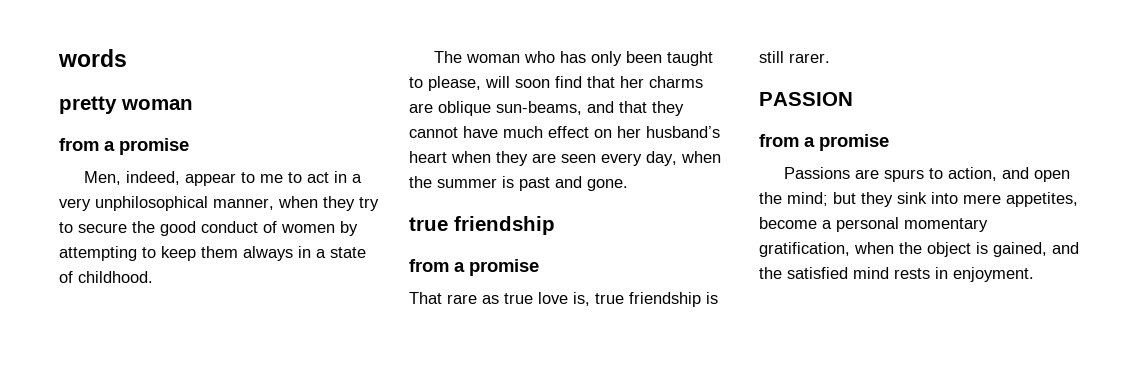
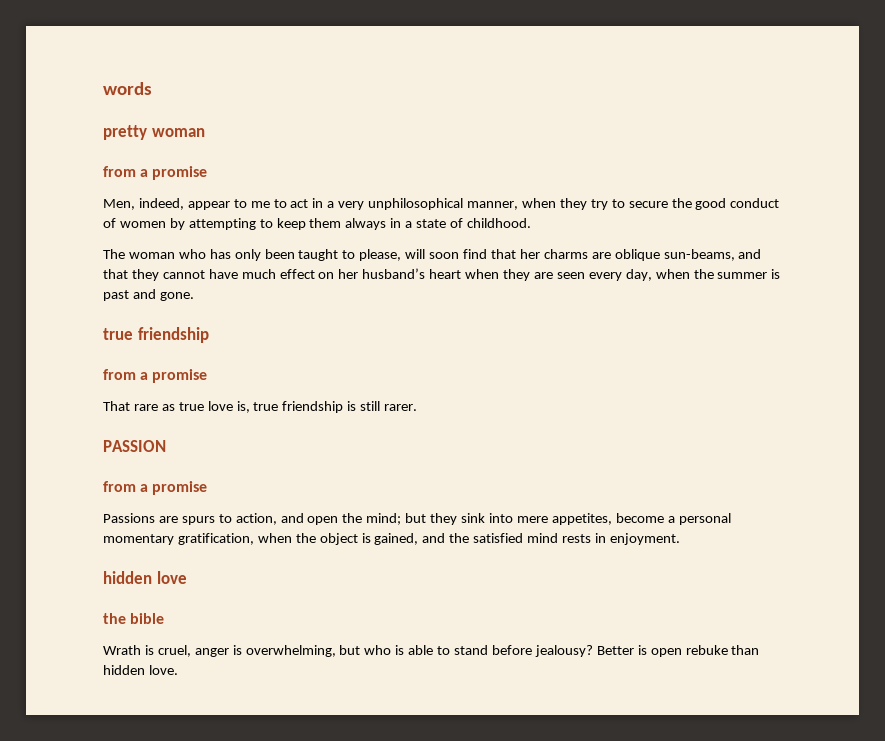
+ hidden love
+ the bible
+ Wrath is cruel, anger is overwhelming, but who is able to stand before jealousy? Better is open rebuke than hidden love.

